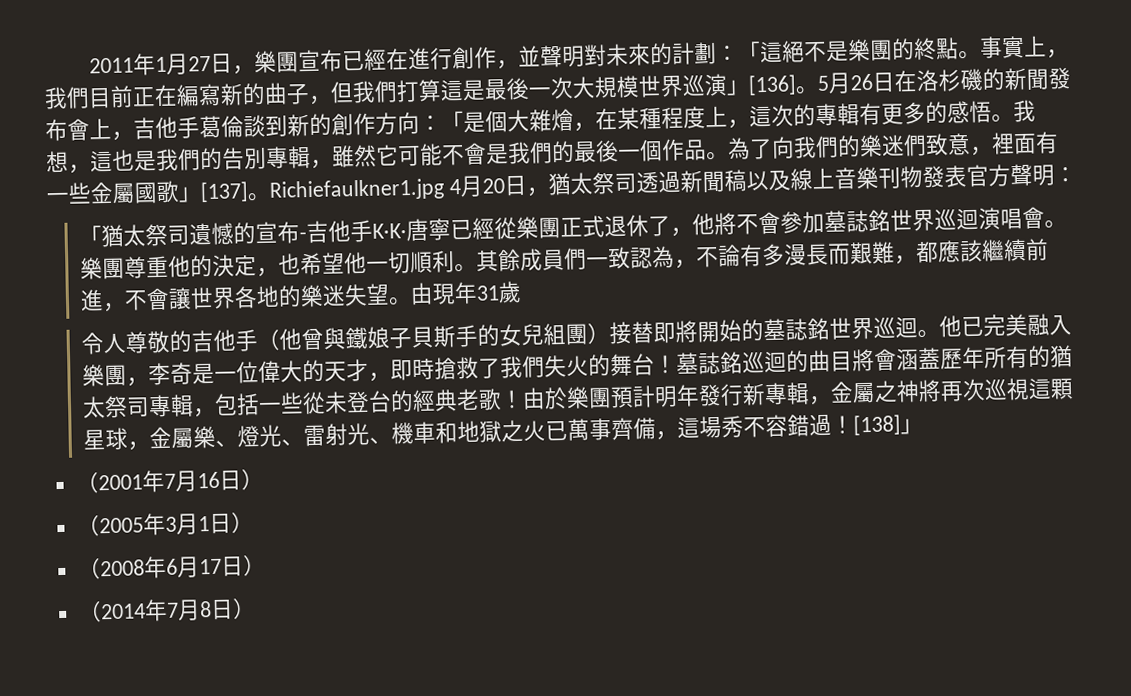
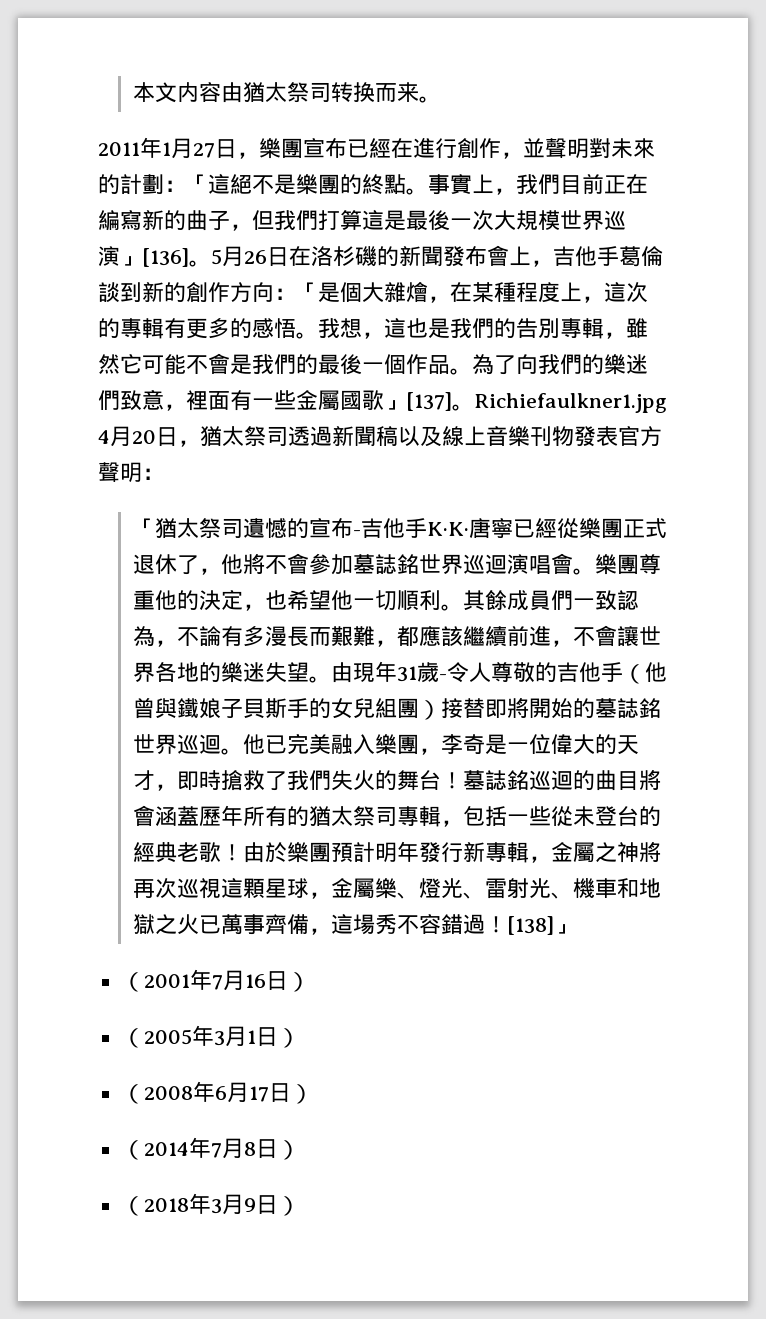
+ 本文内容由猶太祭司转换而来。
- 由現年31歲
- 令人尊敬的吉他手（他曾與鐵娘子貝斯手的女兒組團）接替即將開始的墓誌銘世界巡迴。
+ 由現年31歲-令人尊敬的吉他手（他曾與鐵娘子貝斯手的女兒組團）接替即將開始的墓誌銘世界巡迴。
+ （2018年3月9日）

